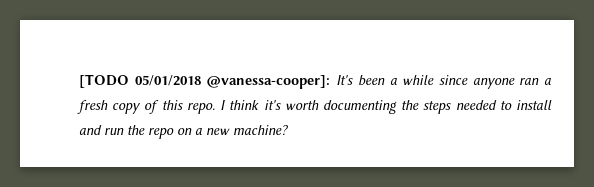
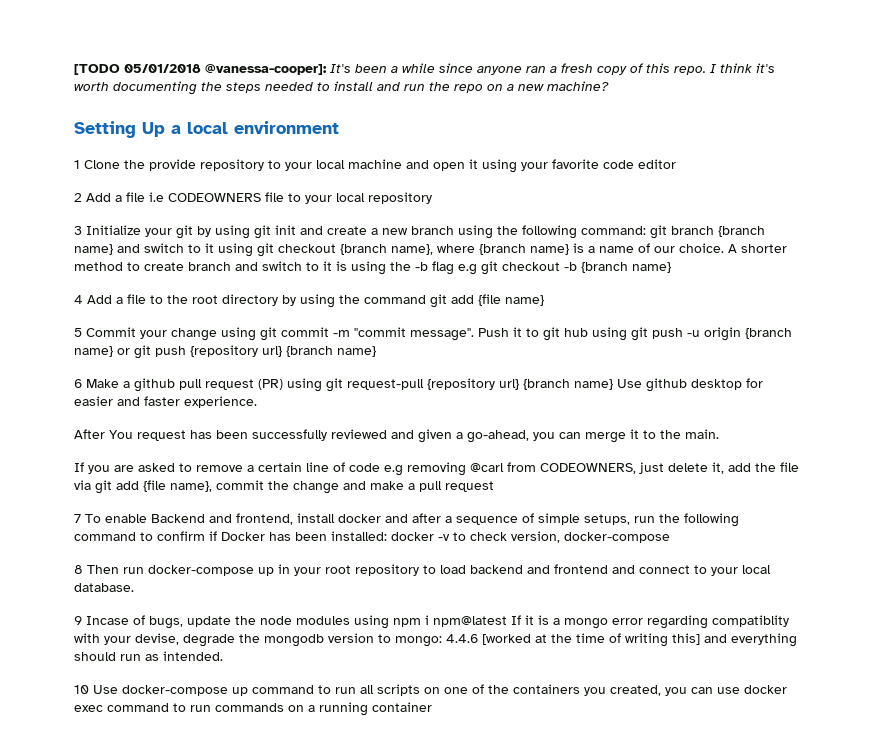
+ Setting Up a local environment
+ 1 Clone the provide repository to your local machine and open it using your favorite code editor
+ 2 Add a file i.e CODEOWNERS file to your local repository
+ 3 Initialize your git by using git init and create a new branch using the following command: git branch {branch name} and switch to it using git checkout {branch name}, where {branch name} is a name of our choice. A shorter method to create branch and switch to it is using the -b flag e.g git checkout -b {branch name}
+ 4 Add a file to the root directory by using the command git add {file name}
+ 5 Commit your change using git commit -m "commit message". Push it to git hub using git push -u origin {branch name} or git push {repository url} {branch name}
+ 6 Make a github pull request (PR) using git request-pull {repository url} {branch name} Use github desktop for easier and faster experience.
+ After You request has been successfully reviewed and given a go-ahead, you can merge it to the main.
+ If you are asked to remove a certain line of code e.g removing @carl from CODEOWNERS, just delete it, add the file via git add {file name}, commit the change and make a pull request
+ 7 To enable Backend and frontend, install docker and after a sequence of simple setups, run the following command to confirm if Docker has been installed: docker -v to check version, docker-compose
+ 8 Then run docker-compose up in your root repository to load backend and frontend and connect to your local database.
+ 9 Incase of bugs, update the node modules using npm i npm@latest If it is a mongo error regarding compatiblity with your devise, degrade the mongodb version to mongo: 4.4.6 [worked at the time of writing this] and everything should run as intended.
+ 10 Use docker-compose up command to run all scripts on one of the containers you created, you can use docker exec command to run commands on a running container

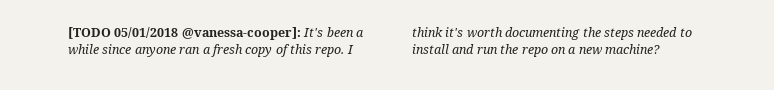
- Setting Up a local environment
- 1 Clone the provide repository to your local machine and open it using your favorite code editor
- 2 Add a file i.e CODEOWNERS file to your local repository
- 3 Initialize your git by using git init and create a new branch using the following command: git branch {branch name} and switch to it using git checkout {branch name}, where {branch name} is a name of our choice. A shorter method to create branch and switch to it is using the -b flag e.g git checkout -b {branch name}
- 4 Add a file to the root directory by using the command git add {file name}
- 5 Commit your change using git commit -m "commit message". Push it to git hub using git push -u origin {branch name} or git push {repository url} {branch name}
- 6 Make a github pull request (PR) using git request-pull {repository url} {branch name} Use github desktop for easier and faster experience.
- After You request has been successfully reviewed and given a go-ahead, you can merge it to the main.
- If you are asked to remove a certain line of code e.g removing @carl from CODEOWNERS, just delete it, add the file via git add {file name}, commit the change and make a pull request
- 7 To enable Backend and frontend, install docker and after a sequence of simple setups, run the following command to confirm if Docker has been installed: docker -v to check version, docker-compose
- 8 Then run docker-compose up in your root repository to load backend and frontend and connect to your local database.
- 9 Incase of bugs, update the node modules using npm i npm@latest If it is a mongo error regarding compatiblity with your devise, degrade the mongodb version to mongo: 4.4.6 [worked at the time of writing this] and everything should run as intended.
- 10 Use docker-compose up command to run all scripts on one of the containers you created, you can use docker exec command to run commands on a running container

